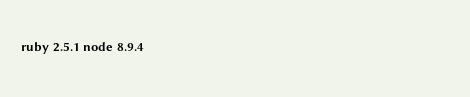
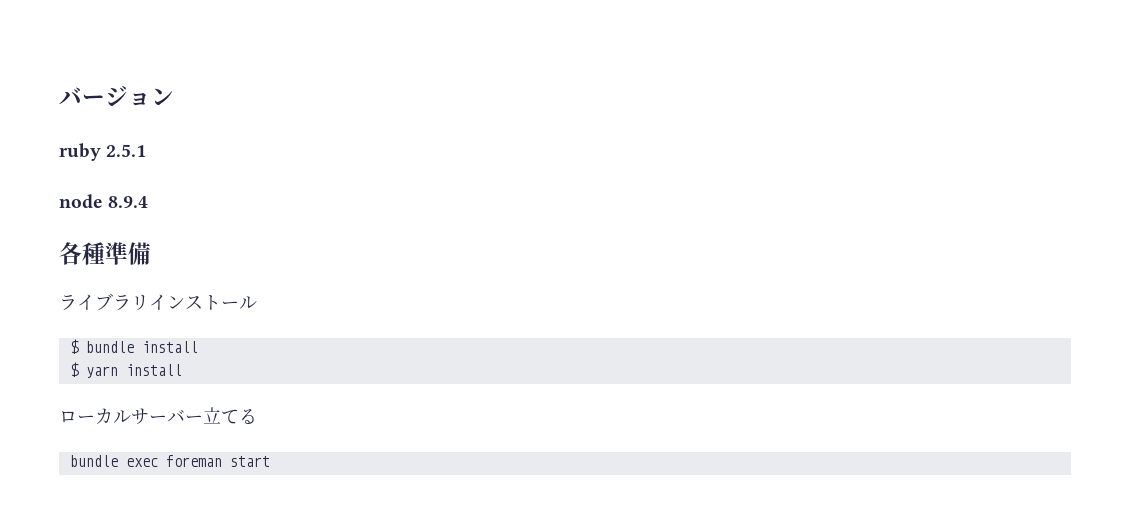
+ バージョン
- ruby 2.5.1 node 8.9.4
+ ruby 2.5.1
+ node 8.9.4
+ 各種準備
+ ライブラリインストール
+ $ bundle install
+ $ yarn install
+ ローカルサーバー立てる
+ bundle exec foreman start

